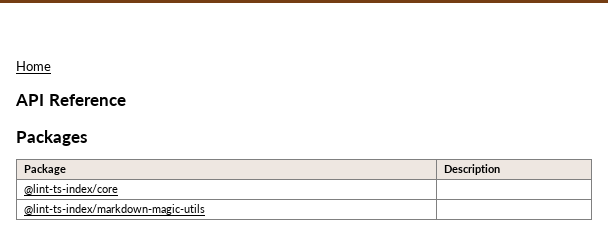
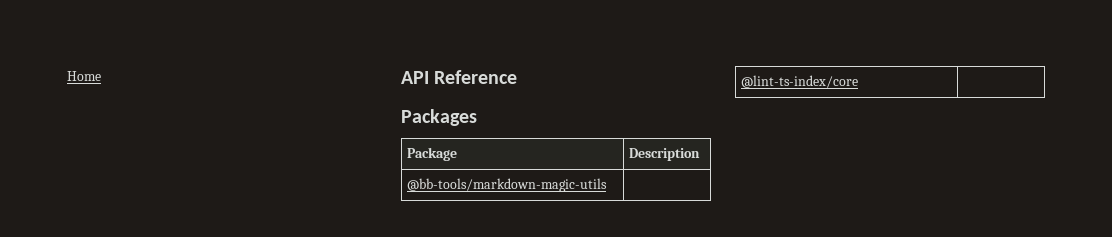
+ @bb-tools/markdown-magic-utils |
- @lint-ts-index/markdown-magic-utils |

